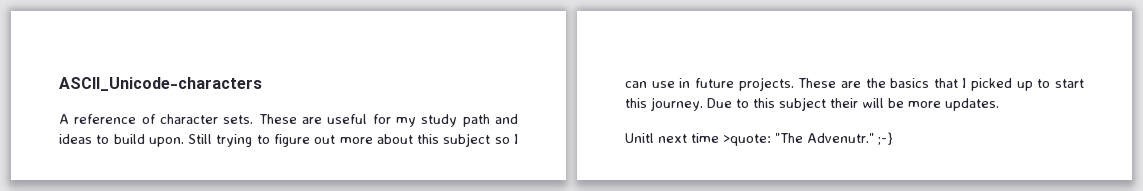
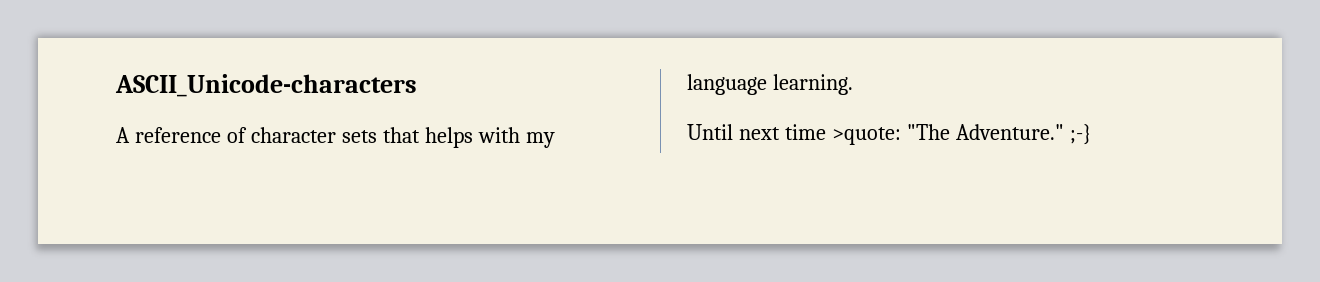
- A reference of character sets. These are useful for my study path and ideas to build upon. Still trying to figure out more about this subject so I can use in future projects. These are the basics that I picked up to start this journey. Due to this subject their will be more updates.
- Unitl next time >quote: "The Advenutr." ;-}
+ A reference of character sets that helps with my language learning.
+ Until next time >quote: "The Adventure." ;-}

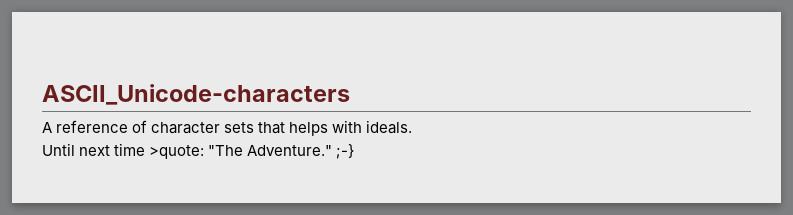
- A reference of character sets that helps with my language learning.
+ A reference of character sets that helps with ideals.

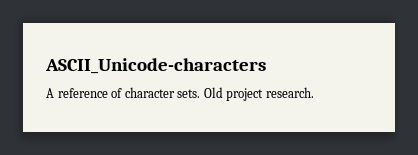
- A reference of character sets that helps with ideals.
- Until next time >quote: "The Adventure." ;-}
+ A reference of character sets. Old project research.

